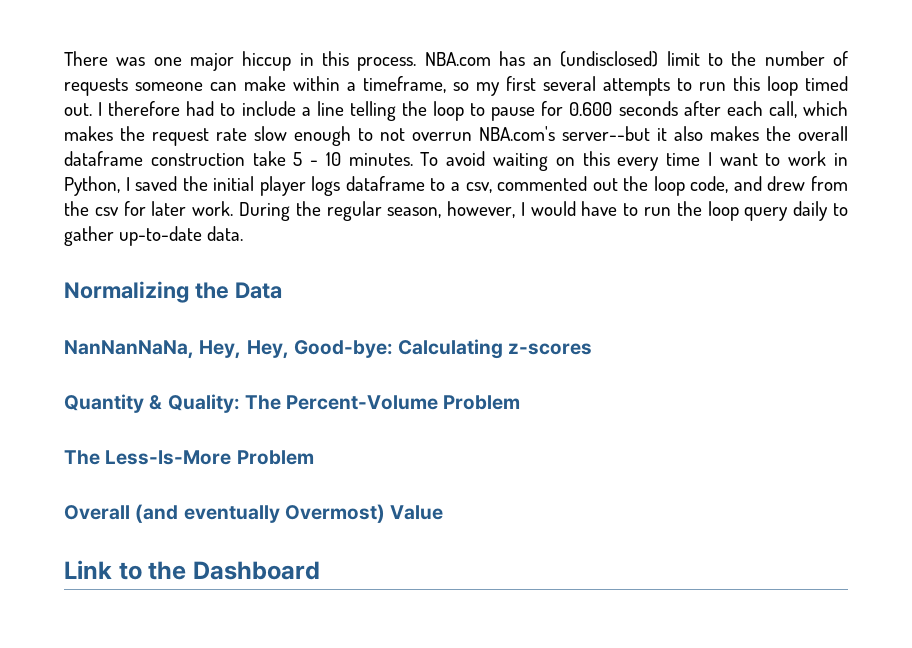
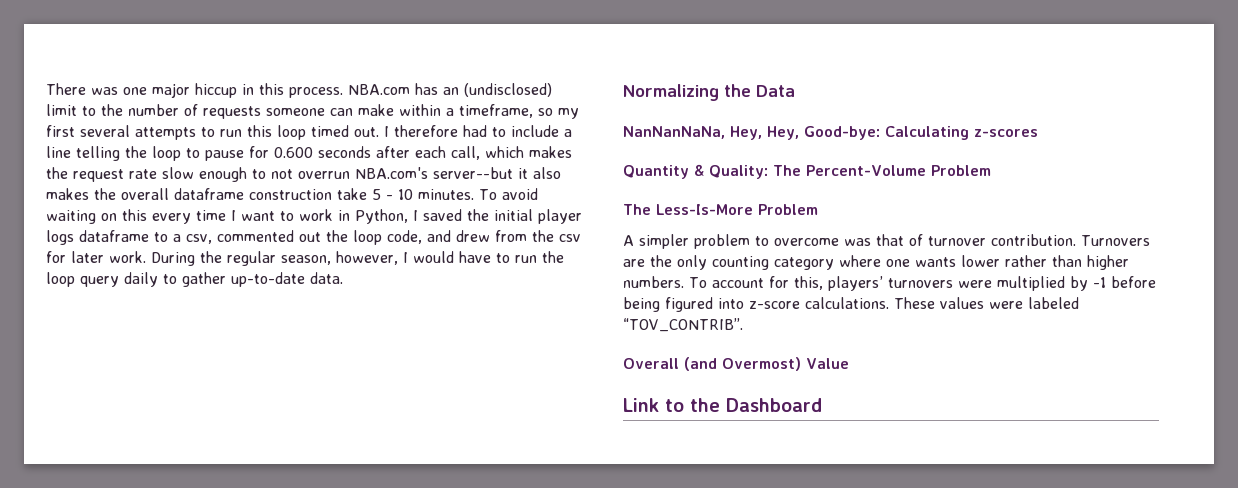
+ A simpler problem to overcome was that of turnover contribution. Turnovers are the only counting category where one wants lower rather than higher numbers. To account for this, players’ turnovers were multiplied by -1 before being figured into z-score calculations. These values were labeled “TOV_CONTRIB”.
- Overall (and eventually Overmost) Value
+ Overall (and Overmost) Value

